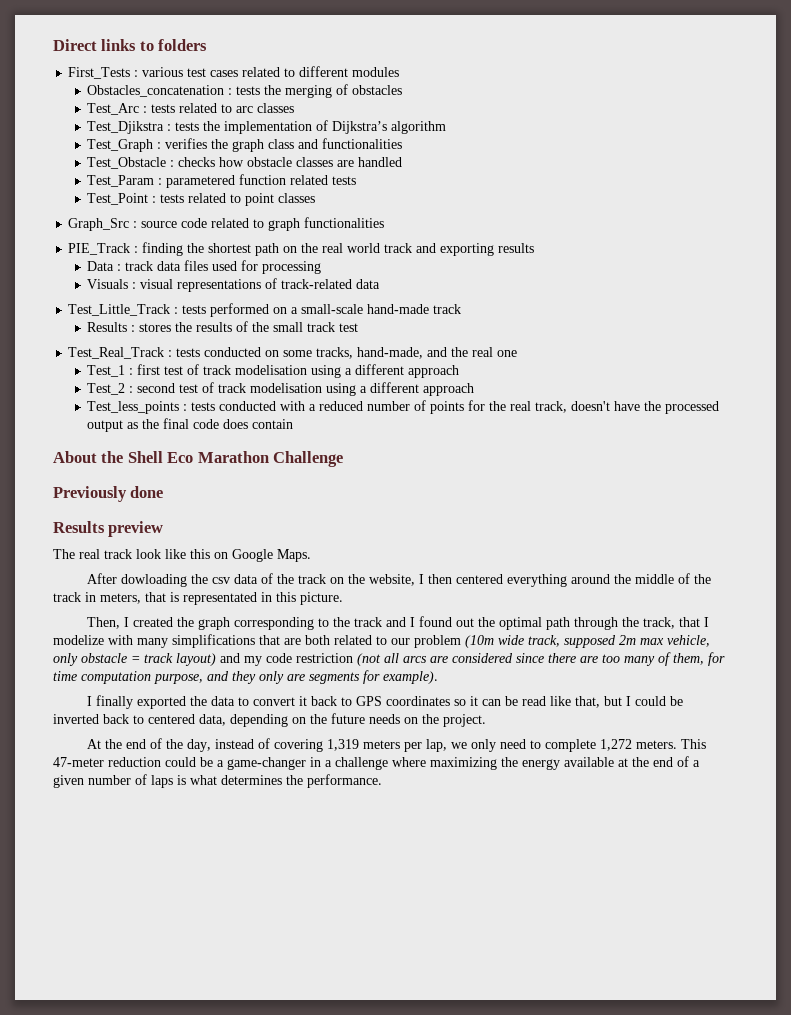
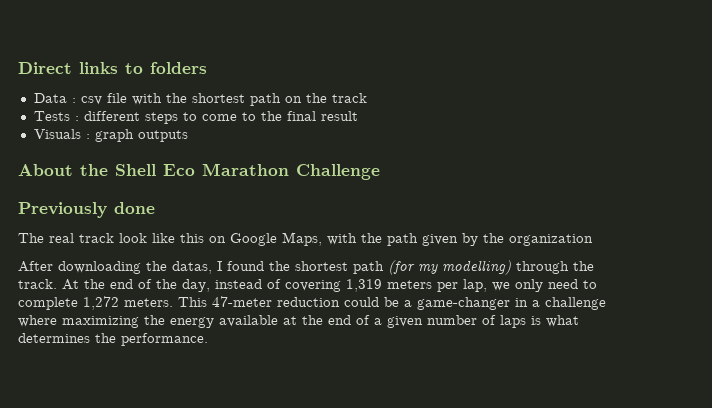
- First_Tests : various test cases related to different modules
- Obstacles_concatenation : tests the merging of obstacles
- Test_Arc : tests related to arc classes
- Test_Djikstra : tests the implementation of Dijkstra’s algorithm
- Test_Graph : verifies the graph class and functionalities
- Test_Obstacle : checks how obstacle classes are handled
- Test_Param : parametered function related tests
- Test_Point : tests related to point classes
- Graph_Src : source code related to graph functionalities
- PIE_Track : finding the shortest path on the real world track and exporting results
- Data : track data files used for processing
- Visuals : visual representations of track-related data
- Test_Little_Track : tests performed on a small-scale hand-made track
- Results : stores the results of the small track test
- Test_Real_Track : tests conducted on some tracks, hand-made, and the real one
- Test_1 : first test of track modelisation using a different approach
- Test_2 : second test of track modelisation using a different approach
- Test_less_points : tests conducted with a reduced number of points for the real track, doesn't have the processed output as the final code does contain
+ Data : csv file with the shortest path on the track
+ Tests : different steps to come to the final result
+ Visuals : graph outputs
- Results preview
- The real track look like this on Google Maps.
- After dowloading the csv data of the track on the website, I then centered everything around the middle of the track in meters, that is representated in this picture.
- Then, I created the graph corresponding to the track and I found out the optimal path through the track, that I modelize with many simplifications that are both related to our problem (10m wide track, supposed 2m max vehicle, only obstacle = track layout) and my code restriction (not all arcs are considered since there are too many of them, for time computation purpose, and they only are segments for example).
- I finally exported the data to convert it back to GPS coordinates so it can be read like that, but I could be inverted back to centered data, depending on the future needs on the project.
- At the end of the day, instead of covering 1,319 meters per lap, we only need to complete 1,272 meters.
+ The real track look like this on Google Maps, with the path given by the organization
+ After downloading the datas, I found the shortest path (for my modelling) through the track. At the end of the day, instead of covering 1,319 meters per lap, we only need to complete 1,272 meters.

